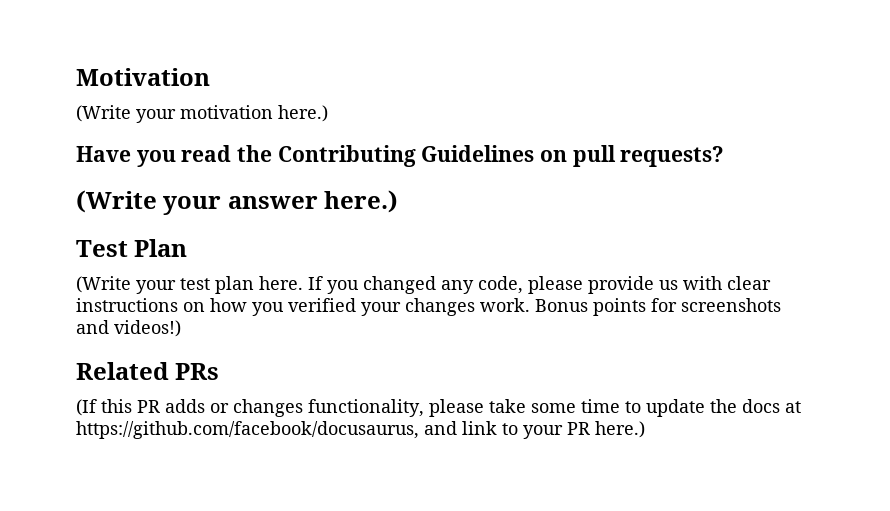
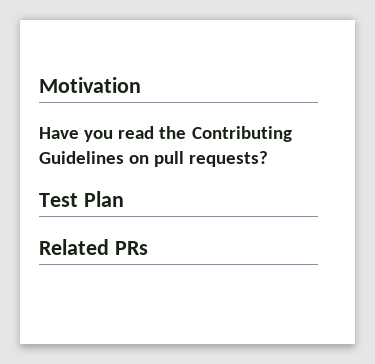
- (Write your motivation here.)
- (Write your answer here.)
  Test Plan
- (Write your test plan here. If you changed any code, please provide us with clear instructions on how you verified your changes work. Bonus points for screenshots and videos!)
  Related PRs
- (If this PR adds or changes functionality, please take some time to update the docs at https://github.com/facebook/docusaurus, and link to your PR here.)

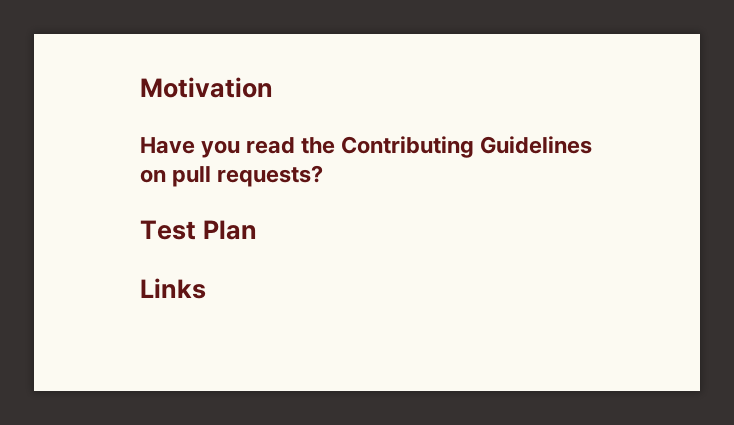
- Related PRs
+ Links

